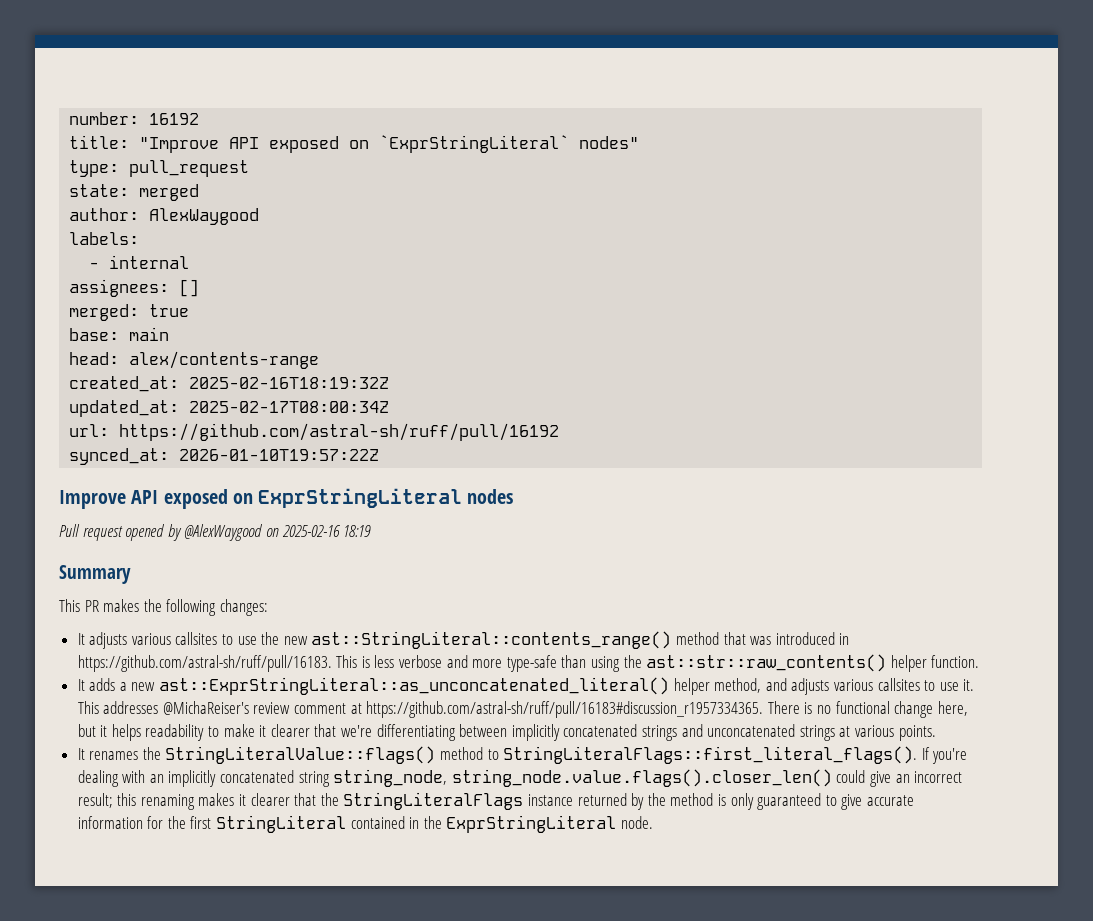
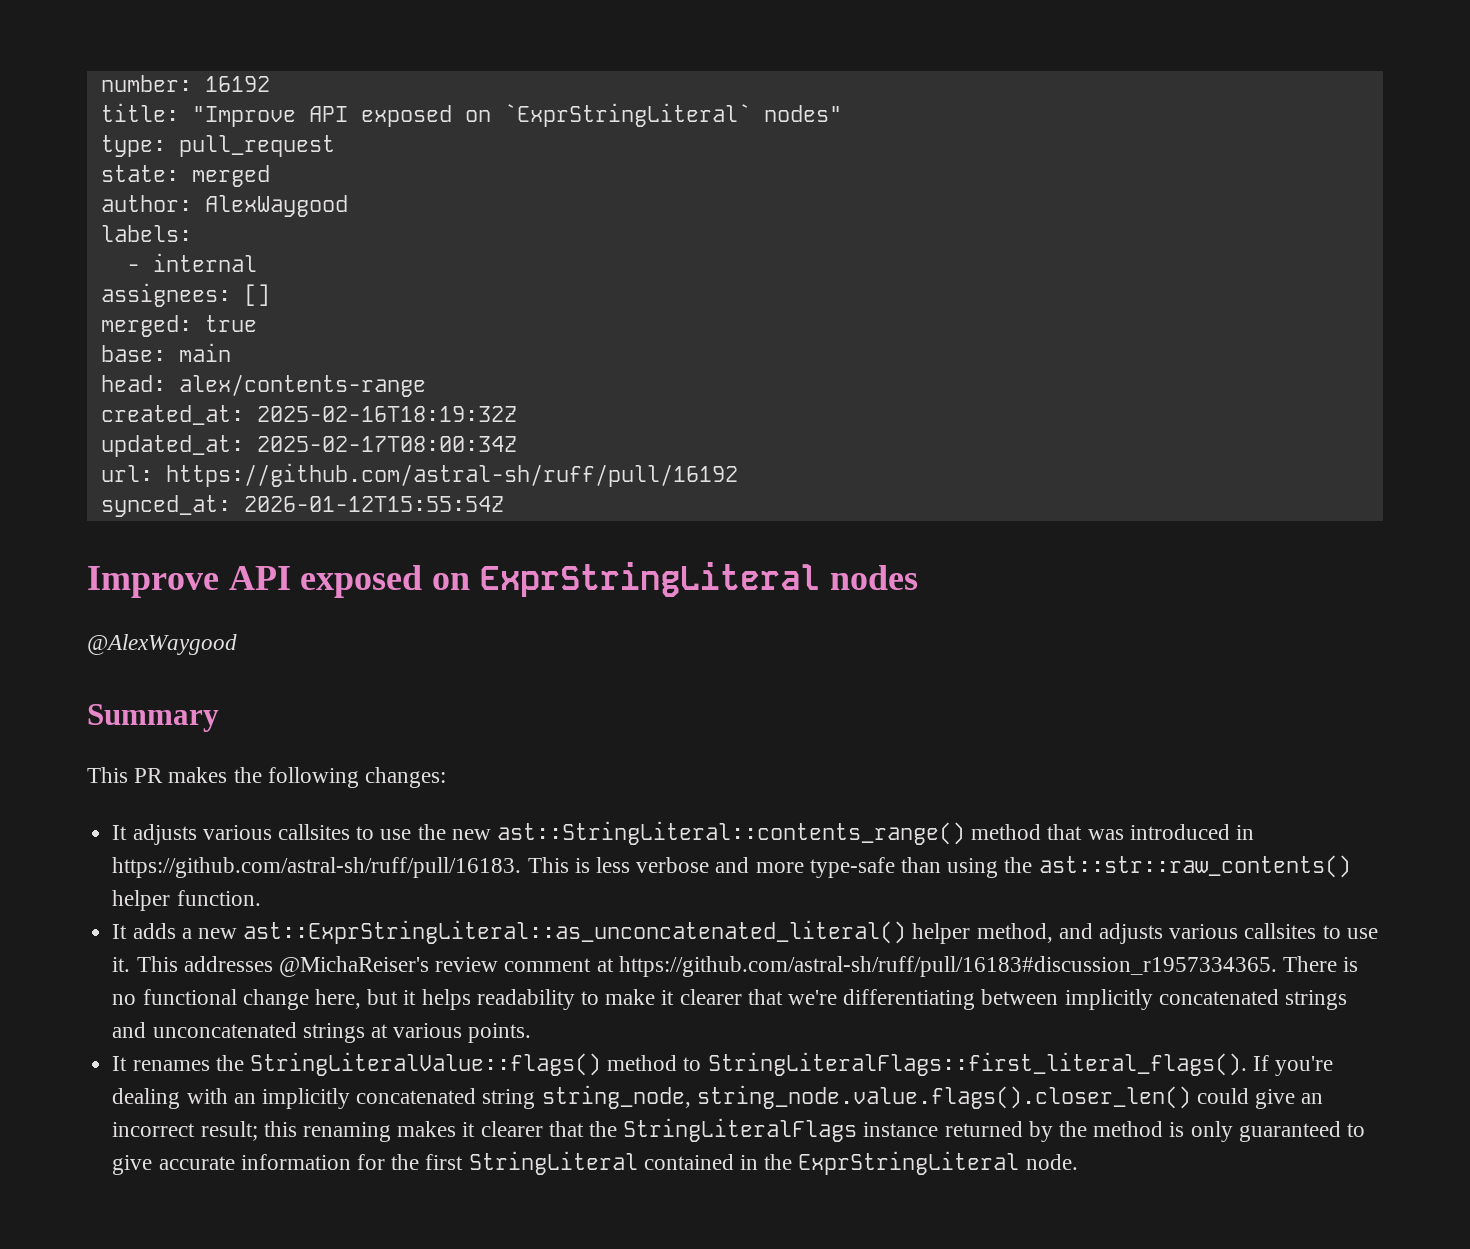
- synced_at: 2026-01-10T19:57:22Z
+ synced_at: 2026-01-12T15:55:54Z
- Pull request opened by @AlexWaygood on 2025-02-16 18:19
+ @AlexWaygood

